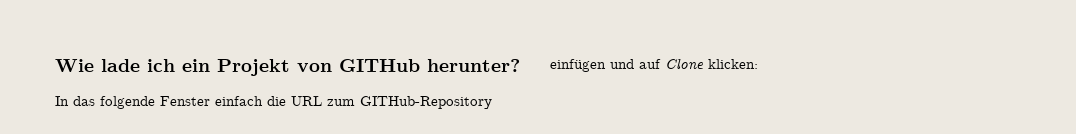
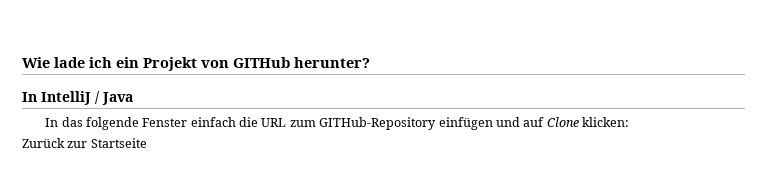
+ In IntelliJ / Java
+ Zurück zur Startseite

